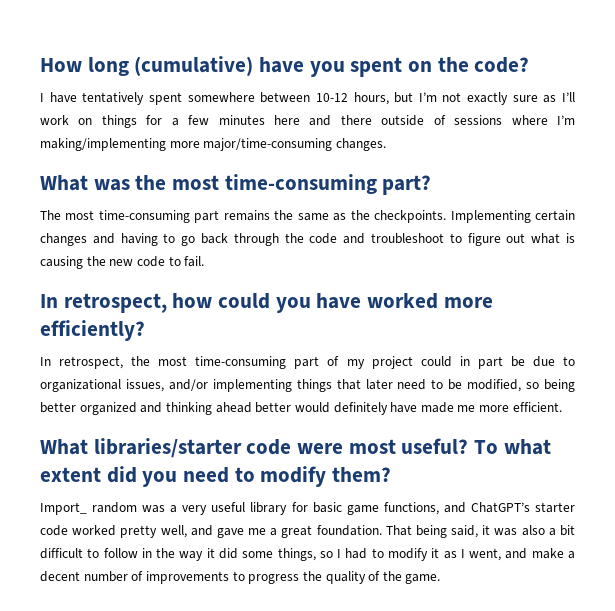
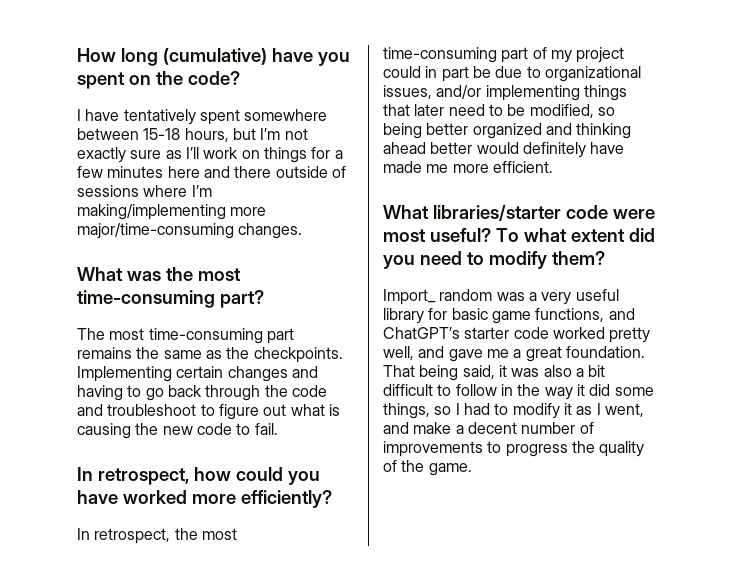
- I have tentatively spent somewhere between 10-12 hours, but I’m not exactly sure as I’ll work on things for a few minutes here and there outside of sessions where I’m making/implementing more major/time-consuming changes.
+ I have tentatively spent somewhere between 15-18 hours, but I’m not exactly sure as I’ll work on things for a few minutes here and there outside of sessions where I’m making/implementing more major/time-consuming changes.

